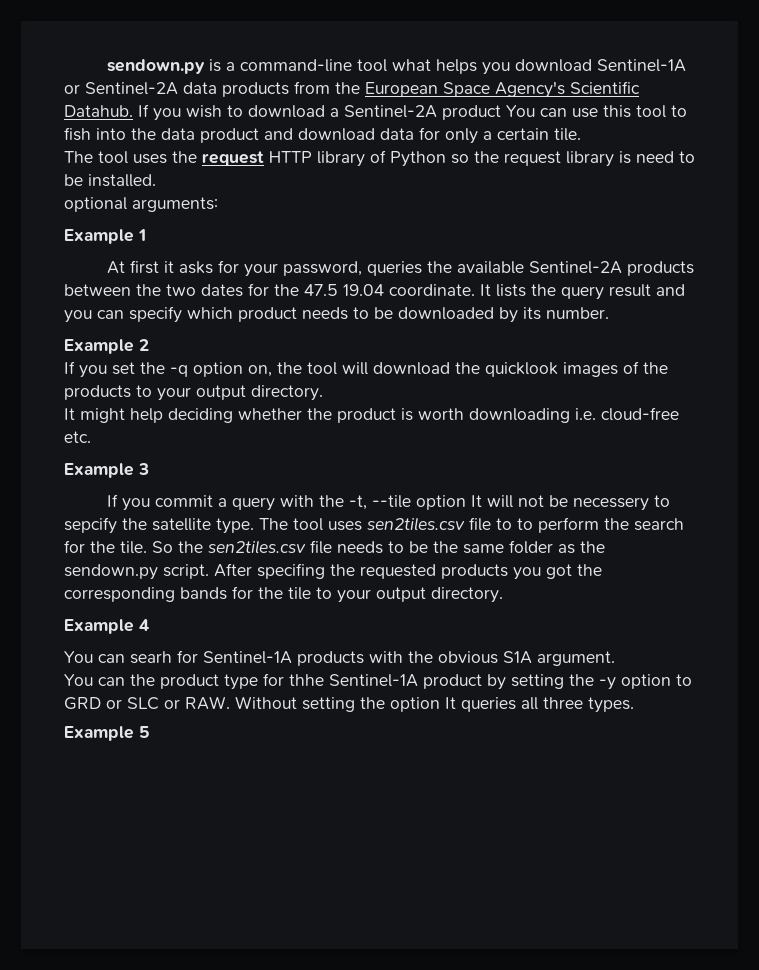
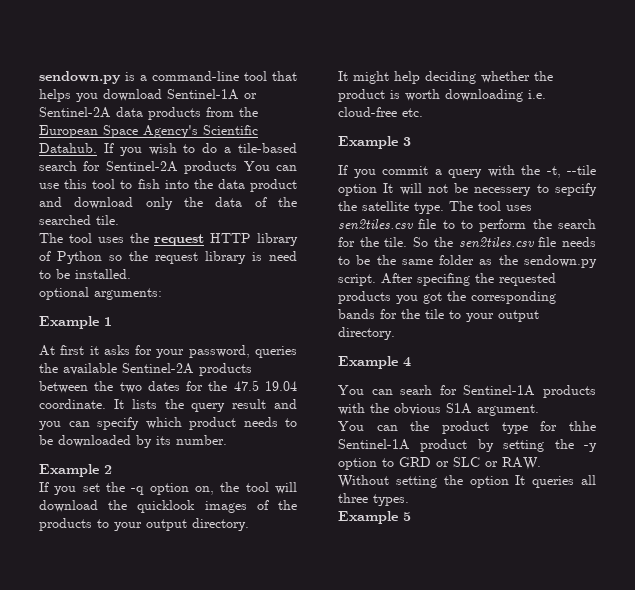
- sendown.py is a command-line tool what helps you download Sentinel-1A or Sentinel-2A data products from the European Space Agency's Scientific Datahub.
+ sendown.py is a command-line tool that helps you download Sentinel-1A or Sentinel-2A data products from the European Space Agency's Scientific Datahub.
- If you wish to download a Sentinel-2A product You can use this tool to fish into the data product and download data for only a certain tile.
+ If you wish to do a tile-based search for Sentinel-2A products You can use this tool to fish into the data product and download only the data of the searched tile.

